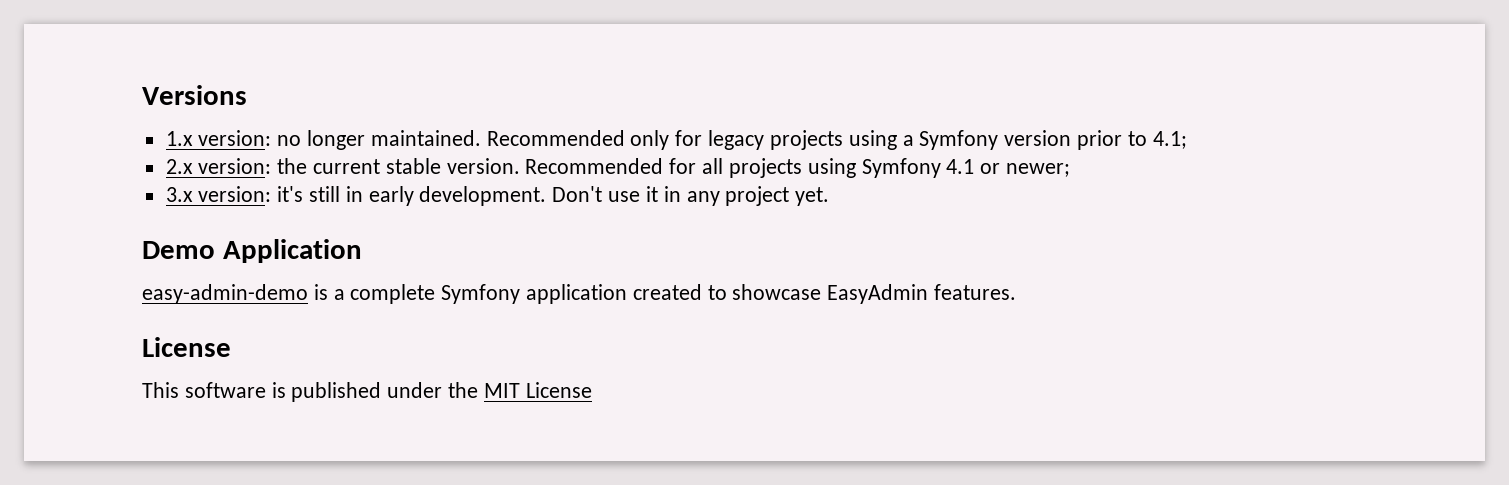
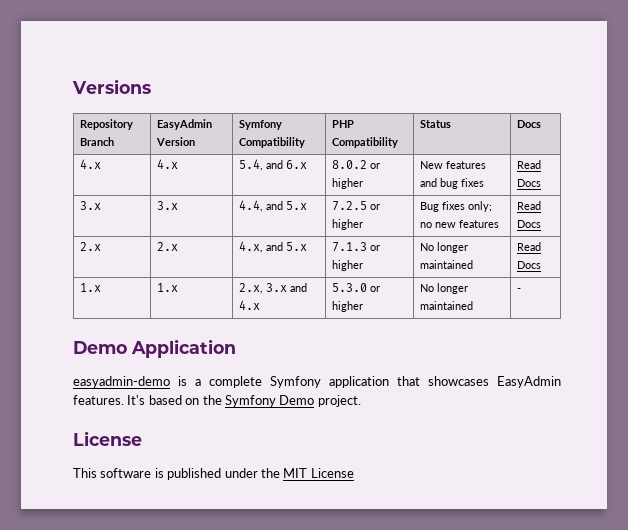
- 1.x version: no longer maintained. Recommended only for legacy projects using a Symfony version prior to 4.1;
- 2.x version: the current stable version. Recommended for all projects using Symfony 4.1 or newer;
- 3.x version: it's still in early development. Don't use it in any project yet.
+ Repository Branch | EasyAdmin Version | Symfony Compatibility | PHP Compatibility | Status | Docs
+ 4.x | 4.x | 5.4, and 6.x | 8.0.2 or higher | New features and bug fixes | Read Docs
+ 3.x | 3.x | 4.4, and 5.x | 7.2.5 or higher | Bug fixes only; no new features | Read Docs
+ 2.x | 2.x | 4.x, and 5.x | 7.1.3 or higher | No longer maintained | Read Docs
+ 1.x | 1.x | 2.x, 3.x and 4.x | 5.3.0 or higher | No longer maintained | -
- easy-admin-demo is a complete Symfony application created to showcase EasyAdmin features.
+ easyadmin-demo is a complete Symfony application that showcases EasyAdmin features. It's based on the Symfony Demo project.

